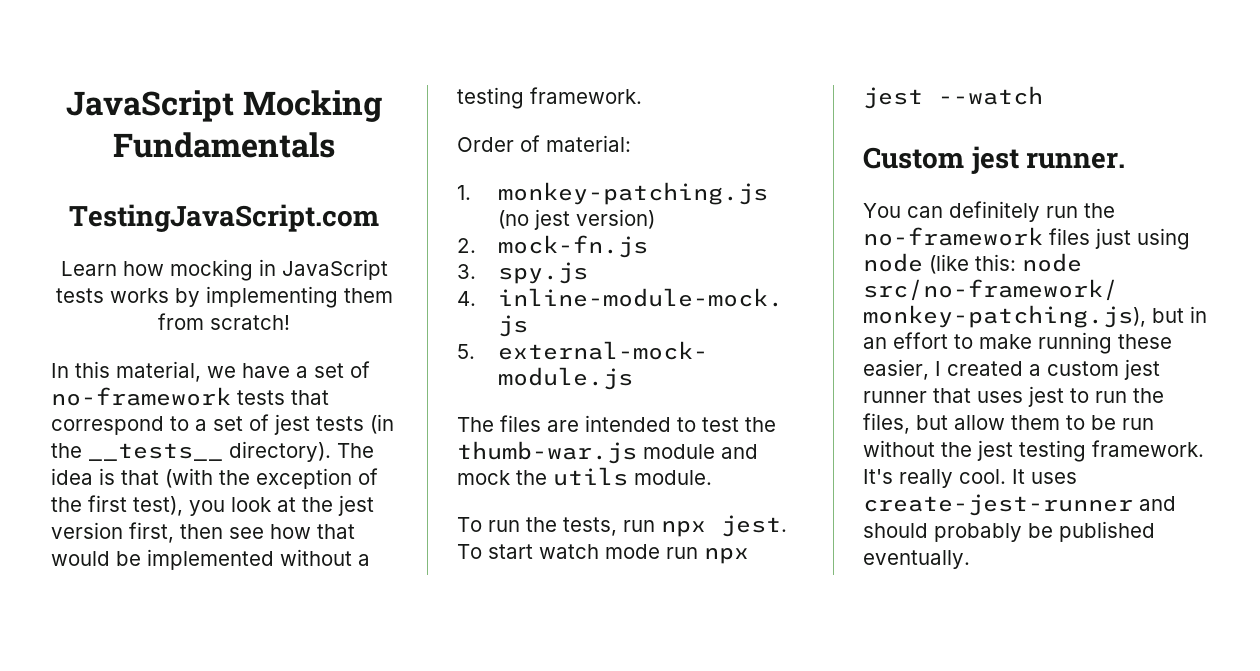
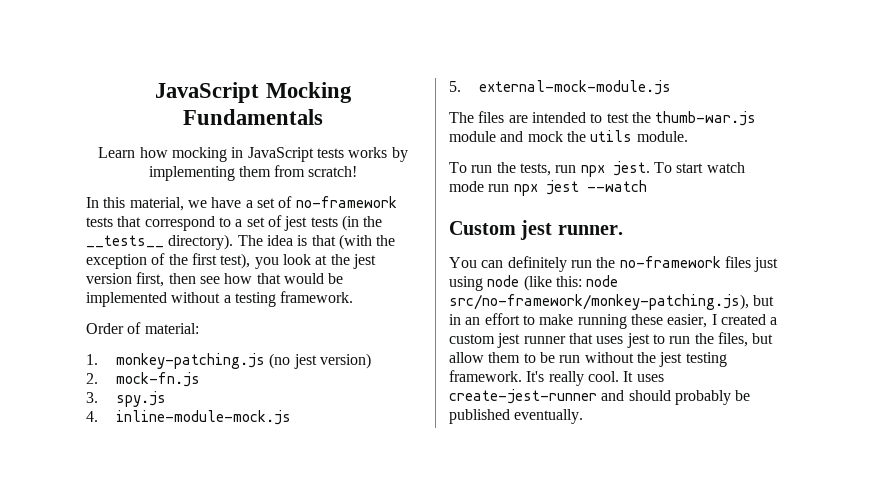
- TestingJavaScript.com

